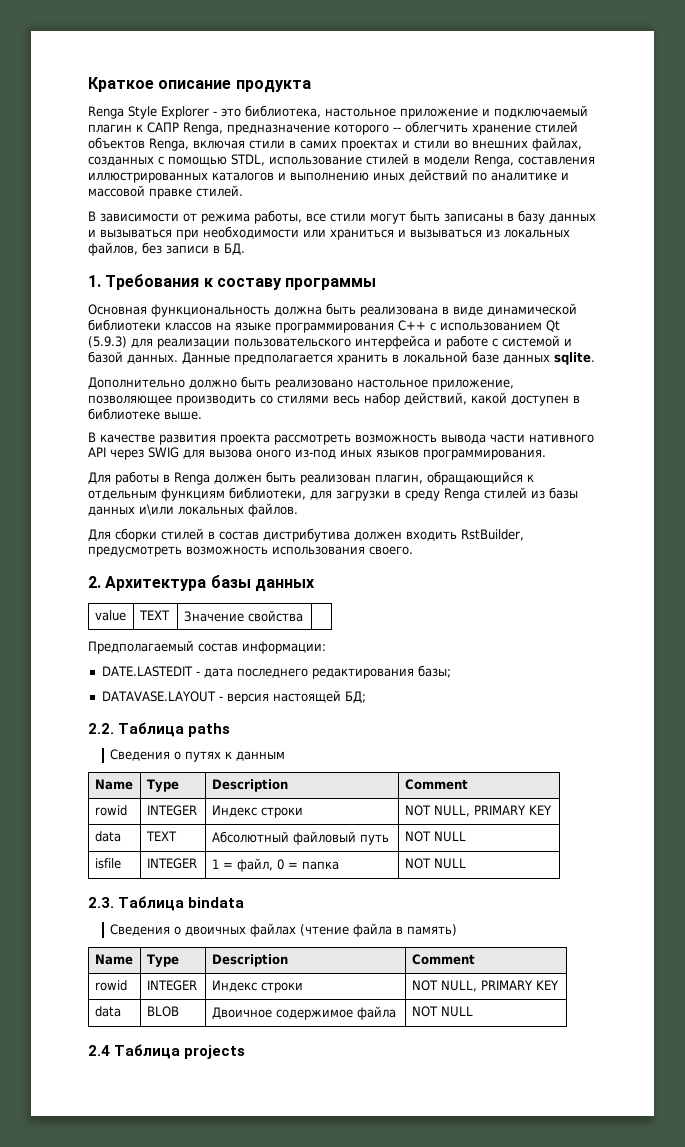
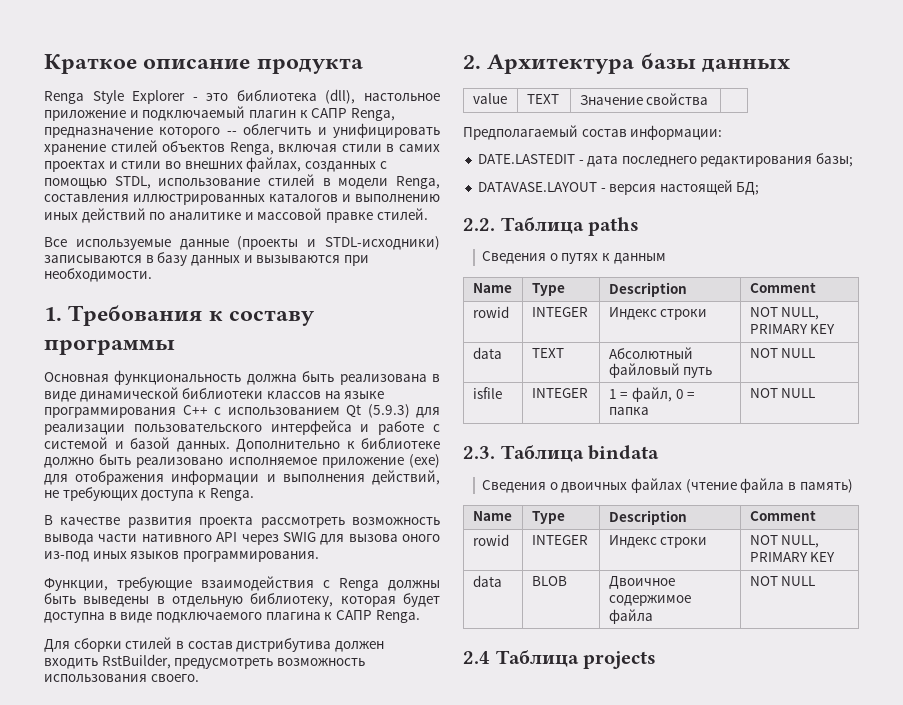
- Renga Style Explorer - это библиотека, настольное приложение и подключаемый плагин к САПР Renga, предназначение которого -- облегчить хранение стилей объектов Renga, включая стили в самих проектах и стили во внешних файлах, созданных с помощью STDL, использование стилей в модели Renga, составления иллюстрированных каталогов и выполнению иных действий по аналитике и массовой правке стилей.
+ Renga Style Explorer - это библиотека (dll), настольное приложение и подключаемый плагин к САПР Renga, предназначение которого -- облегчить и унифицировать хранение стилей объектов Renga, включая стили в самих проектах и стили во внешних файлах, созданных с помощью STDL, использование стилей в модели Renga, составления иллюстрированных каталогов и выполнению иных действий по аналитике и массовой правке стилей.
- В зависимости от режима работы, все стили могут быть записаны в базу данных и вызываться при необходимости или храниться и вызываться из локальных файлов, без записи в БД.
+ Все используемые данные (проекты и STDL-исходники) записываются в базу данных и вызываются при необходимости.
- Данные предполагается хранить в локальной базе данных sqlite.
- Дополнительно должно быть реализовано настольное приложение, позволяющее производить со стилями весь набор действий, какой доступен в библиотеке выше.
+ Дополнительно к библиотеке должно быть реализовано исполняемое приложение (exe) для отображения информации и выполнения действий, не требующих доступа к Renga.
- Для работы в Renga должен быть реализован плагин, обращающийся к отдельным функциям библиотеки, для загрузки в среду Renga стилей из базы данных и\или локальных файлов.
+ Функции, требующие взаимодействия с Renga должны быть выведены в отдельную библиотеку, которая будет доступна в виде подключаемого плагина к САПР Renga.

